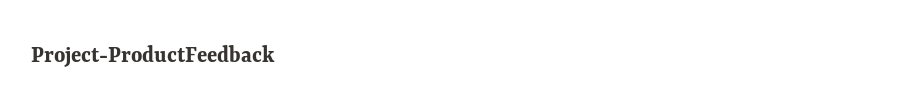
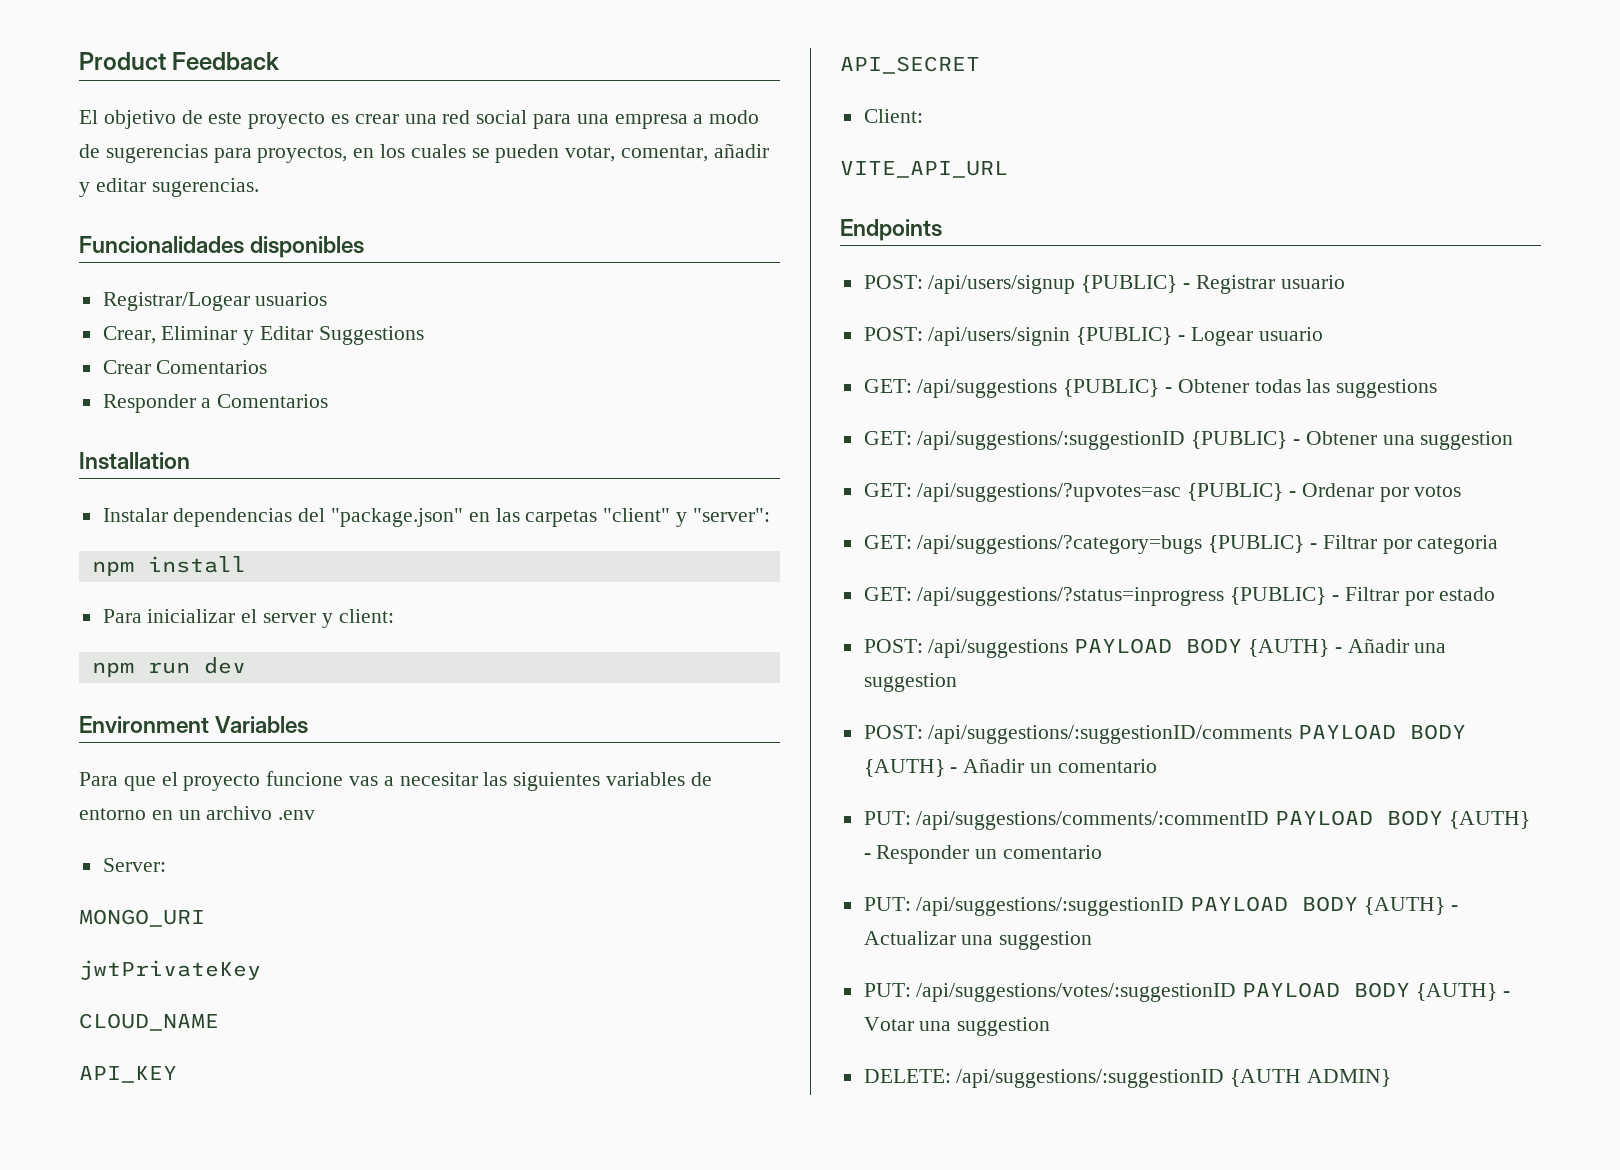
- Project-ProductFeedback
+ Product Feedback
+ El objetivo de este proyecto es crear una red social para una empresa a modo de sugerencias para proyectos, en los cuales se pueden votar, comentar, añadir y editar sugerencias.
+ Funcionalidades disponibles
+ Registrar/Logear usuarios
+ Crear, Eliminar y Editar Suggestions
+ Crear Comentarios
+ Responder a Comentarios
+ Installation
+ Instalar dependencias del "package.json" en las carpetas "client" y "server":
+ npm install
+ Para inicializar el server y client:
+ npm run dev
+ Environment Variables
+ Para que el proyecto funcione vas a necesitar las siguientes variables de entorno en un archivo .env
+ Server:
+ MONGO_URI
+ jwtPrivateKey
+ CLOUD_NAME
+ API_KEY
+ API_SECRET
+ Client:
+ VITE_API_URL
+ Endpoints
+ POST: /api/users/signup {PUBLIC} - Registrar usuario
+ POST: /api/users/signin {PUBLIC} - Logear usuario
+ GET: /api/suggestions {PUBLIC} - Obtener todas las suggestions
+ GET: /api/suggestions/:suggestionID {PUBLIC} - Obtener una suggestion
+ GET: /api/suggestions/?upvotes=asc {PUBLIC} - Ordenar por votos
+ GET: /api/suggestions/?category=bugs {PUBLIC} - Filtrar por categoria
+ GET: /api/suggestions/?status=inprogress {PUBLIC} - Filtrar por estado
+ POST: /api/suggestions PAYLOAD BODY {AUTH} - Añadir una suggestion
+ POST: /api/suggestions/:suggestionID/comments PAYLOAD BODY {AUTH} - Añadir un comentario
+ PUT: /api/suggestions/comments/:commentID PAYLOAD BODY {AUTH} - Responder un comentario
+ PUT: /api/suggestions/:suggestionID PAYLOAD BODY {AUTH} - Actualizar una suggestion
+ PUT: /api/suggestions/votes/:suggestionID PAYLOAD BODY {AUTH} - Votar una suggestion
+ DELETE: /api/suggestions/:suggestionID {AUTH ADMIN}

